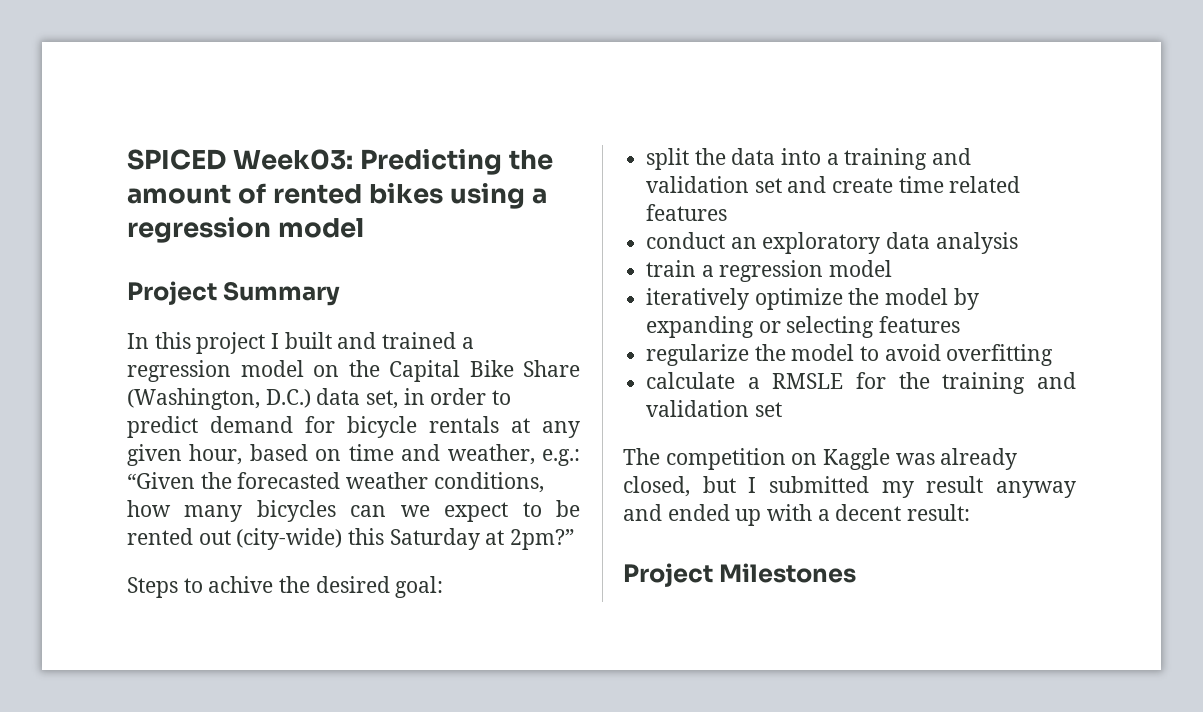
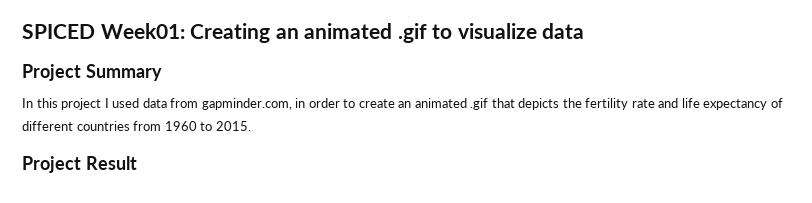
- SPICED Week03: Predicting the amount of rented bikes using a regression model
+ SPICED Week01: Creating an animated .gif to visualize data
- In this project I built and trained a regression model on the Capital Bike Share (Washington, D.C.) data set, in order to predict demand for bicycle rentals at any given hour, based on time and weather, e.g.: “Given the forecasted weather conditions, how many bicycles can we expect to be rented out (city-wide) this Saturday at 2pm?”
- Steps to achive the desired goal:
- split the data into a training and validation set and create time related features
- conduct an exploratory data analysis
- train a regression model
- iteratively optimize the model by expanding or selecting features
- regularize the model to avoid overfitting
- calculate a RMSLE for the training and validation set
- The competition on Kaggle was already closed, but I submitted my result anyway and ended up with a decent result:
- Project Milestones
+ In this project I used data from gapminder.com, in order to create an animated .gif that depicts the fertility rate and life expectancy of different countries from 1960 to 2015.
+ Project Result

